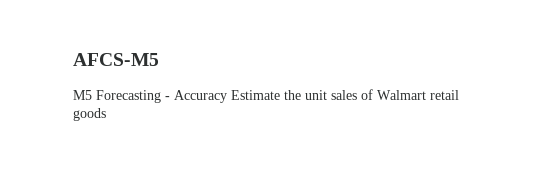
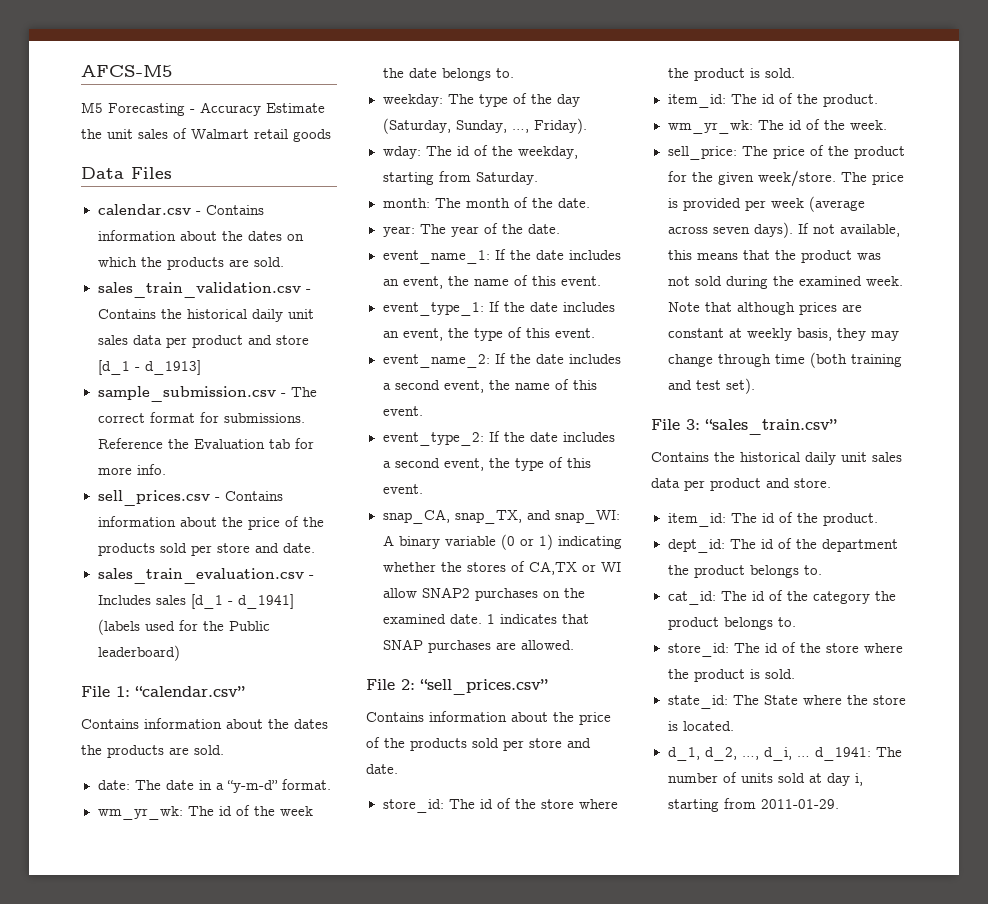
+ Data Files
+ calendar.csv - Contains information about the dates on which the products are sold.
+ sales_train_validation.csv - Contains the historical daily unit sales data per product and store [d_1 - d_1913]
+ sample_submission.csv - The correct format for submissions. Reference the Evaluation tab for more info.
+ sell_prices.csv - Contains information about the price of the products sold per store and date.
+ sales_train_evaluation.csv - Includes sales [d_1 - d_1941] (labels used for the Public leaderboard)
+ File 1: “calendar.csv”
+ Contains information about the dates the products are sold.
+ date: The date in a “y-m-d” format.
+ wm_yr_wk: The id of the week the date belongs to.
+ weekday: The type of the day (Saturday, Sunday, …, Friday).
+ wday: The id of the weekday, starting from Saturday.
+ month: The month of the date.
+ year: The year of the date.
+ event_name_1: If the date includes an event, the name of this event.
+ event_type_1: If the date includes an event, the type of this event.
+ event_name_2: If the date includes a second event, the name of this event.
+ event_type_2: If the date includes a second event, the type of this event.
+ snap_CA, snap_TX, and snap_WI: A binary variable (0 or 1) indicating whether the stores of CA,TX or WI allow SNAP2 purchases on the examined date. 1 indicates that SNAP purchases are allowed.
+ File 2: “sell_prices.csv”
+ Contains information about the price of the products sold per store and date.
+ store_id: The id of the store where the product is sold.
+ item_id: The id of the product.
+ wm_yr_wk: The id of the week.
+ sell_price: The price of the product for the given week/store. The price is provided per week (average across seven days). If not available, this means that the product was not sold during the examined week. Note that although prices are constant at weekly basis, they may change through time (both training and test set).
+ File 3: “sales_train.csv”
+ Contains the historical daily unit sales data per product and store.
+ item_id: The id of the product.
+ dept_id: The id of the department the product belongs to.
+ cat_id: The id of the category the product belongs to.
+ store_id: The id of the store where the product is sold.
+ state_id: The State where the store is located.
+ d_1, d_2, …, d_i, … d_1941: The number of units sold at day i, starting from 2011-01-29.

